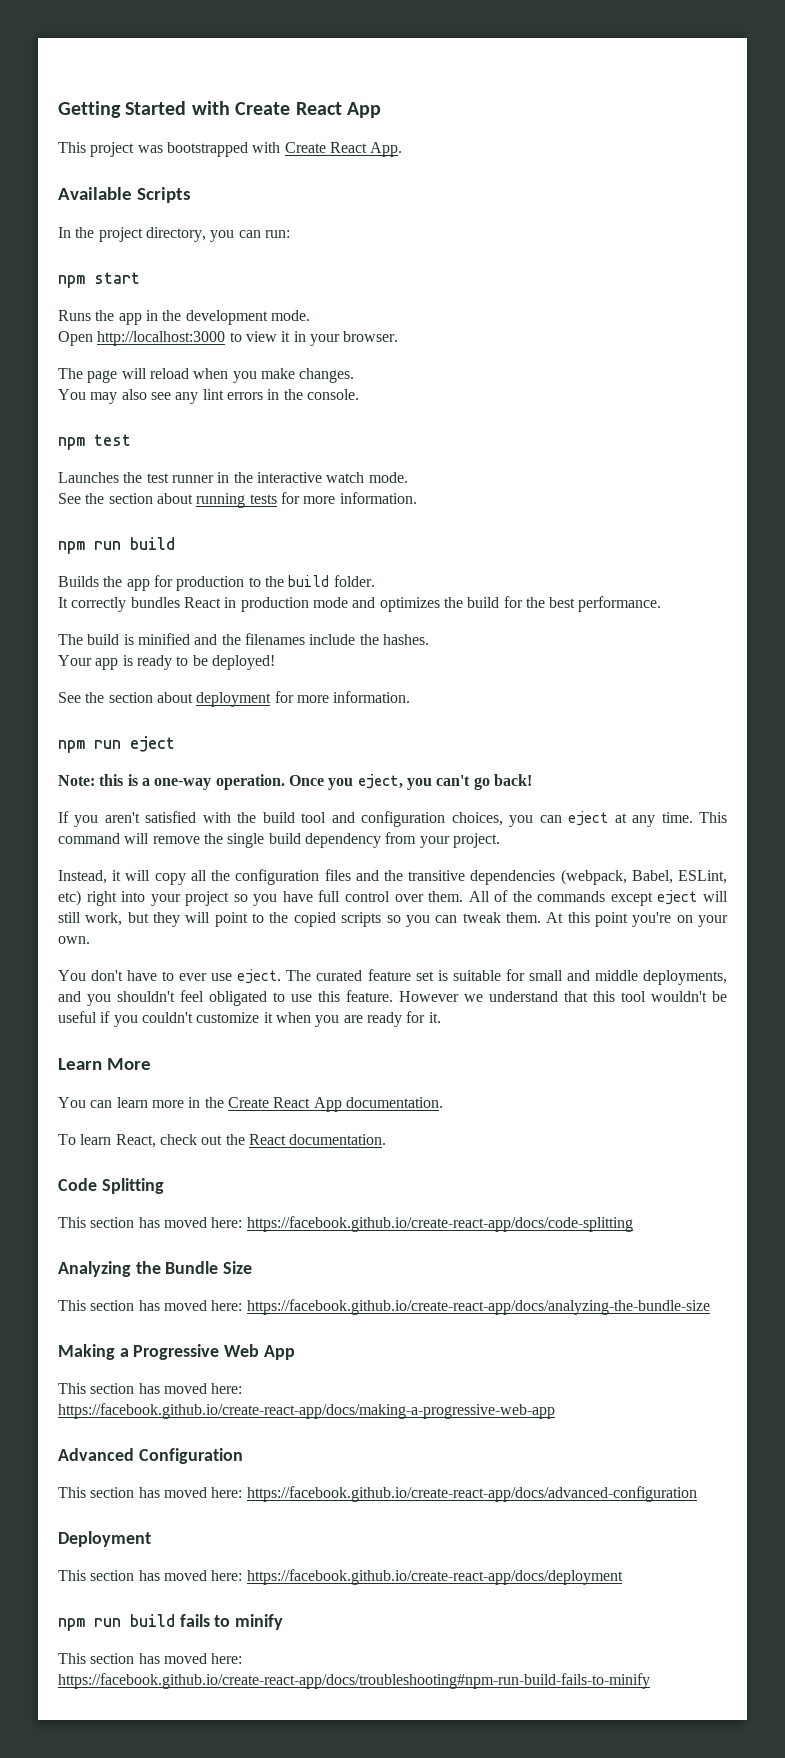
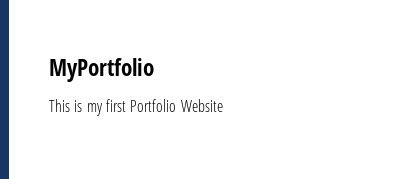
- Getting Started with Create React App
- This project was bootstrapped with Create React App.
- Available Scripts
- In the project directory, you can run:
- npm start
- Runs the app in the development mode.
- Open http://localhost:3000 to view it in your browser.
- The page will reload when you make changes.
- You may also see any lint errors in the console.
- npm test
- Launches the test runner in the interactive watch mode.
- See the section about running tests for more information.
- npm run build
- Builds the app for production to the build folder.
- It correctly bundles React in production mode and optimizes the build for the best performance.
- The build is minified and the filenames include the hashes.
- Your app is ready to be deployed!
- See the section about deployment for more information.
- npm run eject
- Note: this is a one-way operation. Once you eject, you can't go back!
- If you aren't satisfied with the build tool and configuration choices, you can eject at any time. This command will remove the single build dependency from your project.
- Instead, it will copy all the configuration files and the transitive dependencies (webpack, Babel, ESLint, etc) right into your project so you have full control over them. All of the commands except eject will still work, but they will point to the copied scripts so you can tweak them. At this point you're on your own.
- You don't have to ever use eject. The curated feature set is suitable for small and middle deployments, and you shouldn't feel obligated to use this feature. However we understand that this tool wouldn't be useful if you couldn't customize it when you are ready for it.
- Learn More
- You can learn more in the Create React App documentation.
- To learn React, check out the React documentation.
- Code Splitting
- This section has moved here: https://facebook.github.io/create-react-app/docs/code-splitting
- Analyzing the Bundle Size
- This section has moved here: https://facebook.github.io/create-react-app/docs/analyzing-the-bundle-size
- Making a Progressive Web App
- This section has moved here: https://facebook.github.io/create-react-app/docs/making-a-progressive-web-app
- Advanced Configuration
- This section has moved here: https://facebook.github.io/create-react-app/docs/advanced-configuration
- Deployment
- This section has moved here: https://facebook.github.io/create-react-app/docs/deployment
- npm run build fails to minify
- This section has moved here: https://facebook.github.io/create-react-app/docs/troubleshooting#npm-run-build-fails-to-minify
+ MyPortfolio
+ This is my first Portfolio Website

